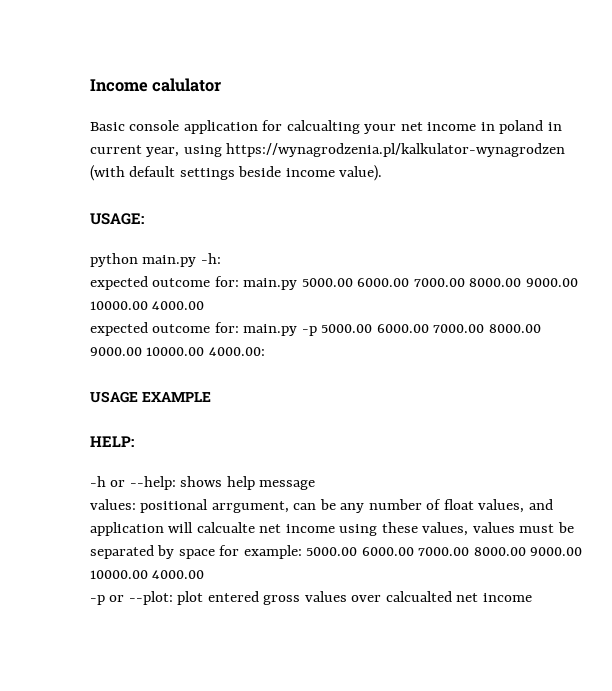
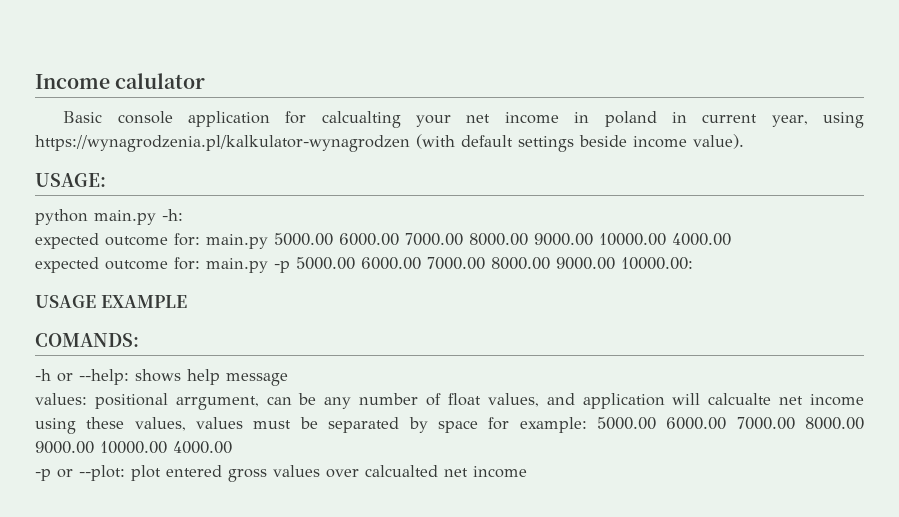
- expected outcome for: main.py -p 5000.00 6000.00 7000.00 8000.00 9000.00 10000.00 4000.00:
+ expected outcome for: main.py -p 5000.00 6000.00 7000.00 8000.00 9000.00 10000.00:
- HELP:
+ COMANDS:

